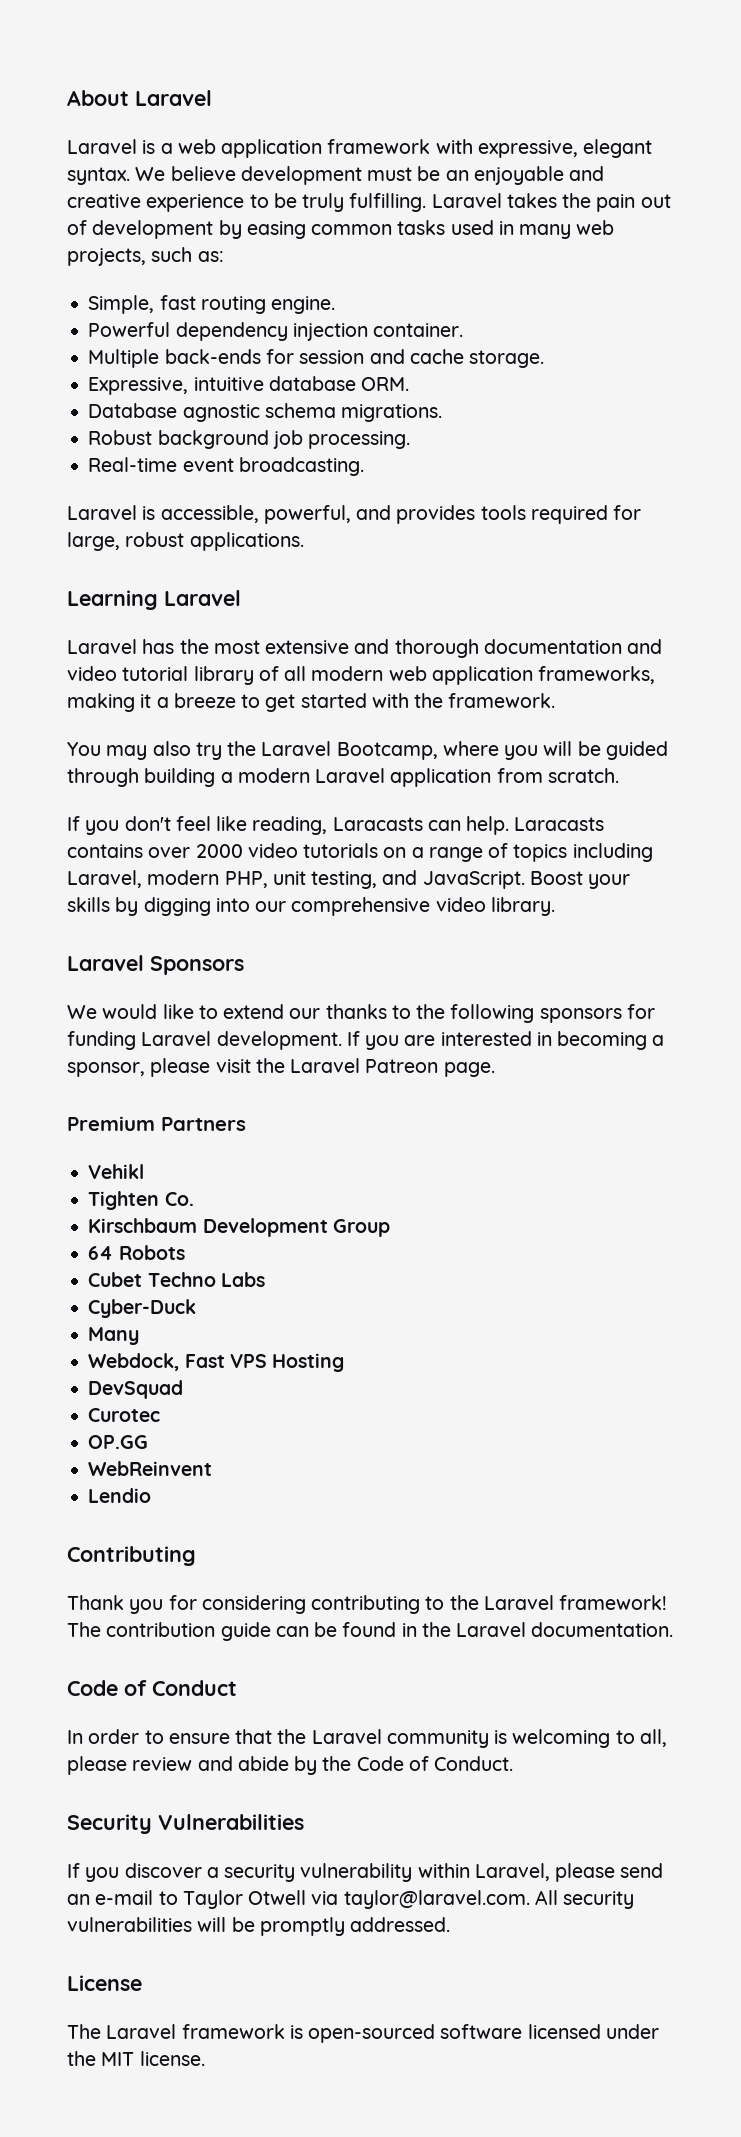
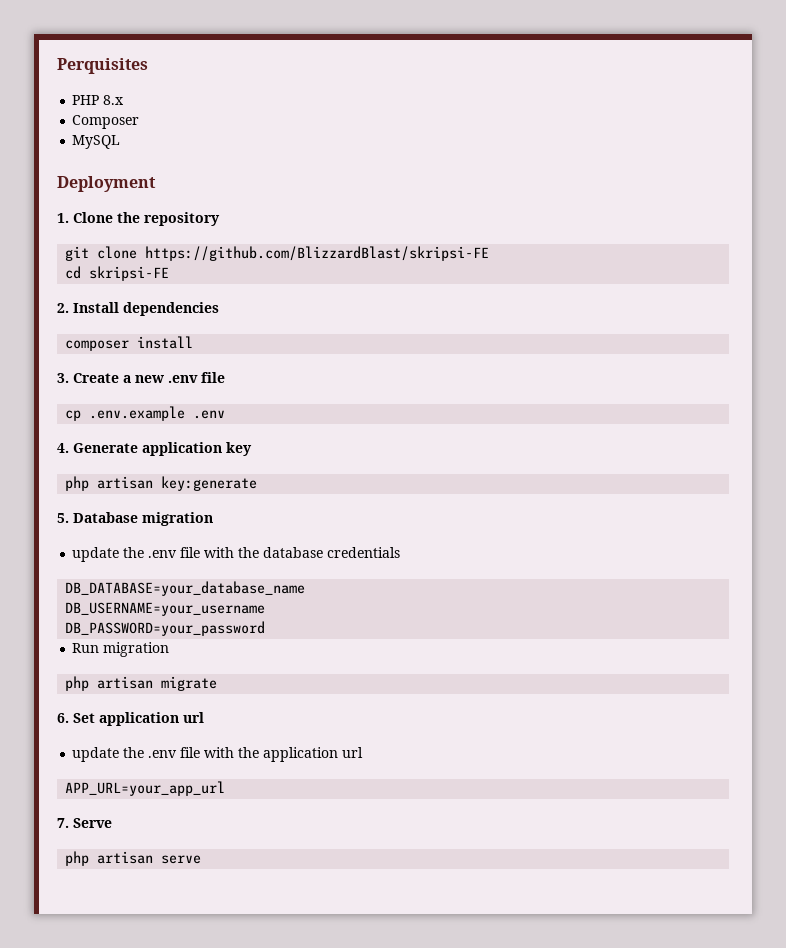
- About Laravel
- Laravel is a web application framework with expressive, elegant syntax. We believe development must be an enjoyable and creative experience to be truly fulfilling. Laravel takes the pain out of development by easing common tasks used in many web projects, such as:
- Simple, fast routing engine.
- Powerful dependency injection container.
- Multiple back-ends for session and cache storage.
- Expressive, intuitive database ORM.
- Database agnostic schema migrations.
- Robust background job processing.
- Real-time event broadcasting.
- Laravel is accessible, powerful, and provides tools required for large, robust applications.
- Learning Laravel
- Laravel has the most extensive and thorough documentation and video tutorial library of all modern web application frameworks, making it a breeze to get started with the framework.
- You may also try the Laravel Bootcamp, where you will be guided through building a modern Laravel application from scratch.
- If you don't feel like reading, Laracasts can help. Laracasts contains over 2000 video tutorials on a range of topics including Laravel, modern PHP, unit testing, and JavaScript. Boost your skills by digging into our comprehensive video library.
- Laravel Sponsors
- We would like to extend our thanks to the following sponsors for funding Laravel development. If you are interested in becoming a sponsor, please visit the Laravel Patreon page.
- Premium Partners
- Vehikl
- Tighten Co.
- Kirschbaum Development Group
- 64 Robots
- Cubet Techno Labs
- Cyber-Duck
- Many
- Webdock, Fast VPS Hosting
- DevSquad
- Curotec
- OP.GG
- WebReinvent
- Lendio
- Contributing
- Thank you for considering contributing to the Laravel framework! The contribution guide can be found in the Laravel documentation.
- Code of Conduct
- In order to ensure that the Laravel community is welcoming to all, please review and abide by the Code of Conduct.
- Security Vulnerabilities
- If you discover a security vulnerability within Laravel, please send an e-mail to Taylor Otwell via taylor@laravel.com. All security vulnerabilities will be promptly addressed.
- License
- The Laravel framework is open-sourced software licensed under the MIT license.
+ Perquisites
+ PHP 8.x
+ Composer
+ MySQL
+ Deployment
+ 1. Clone the repository
+ git clone https://github.com/BlizzardBlast/skripsi-FE
+ cd skripsi-FE
+ 2. Install dependencies
+ composer install
+ 3. Create a new .env file
+ cp .env.example .env
+ 4. Generate application key
+ php artisan key:generate
+ 5. Database migration
+ update the .env file with the database credentials
+ DB_DATABASE=your_database_name
+ DB_USERNAME=your_username
+ DB_PASSWORD=your_password
+ Run migration
+ php artisan migrate
+ 6. Set application url
+ update the .env file with the application url
+ APP_URL=your_app_url
+ 7. Serve
+ php artisan serve

